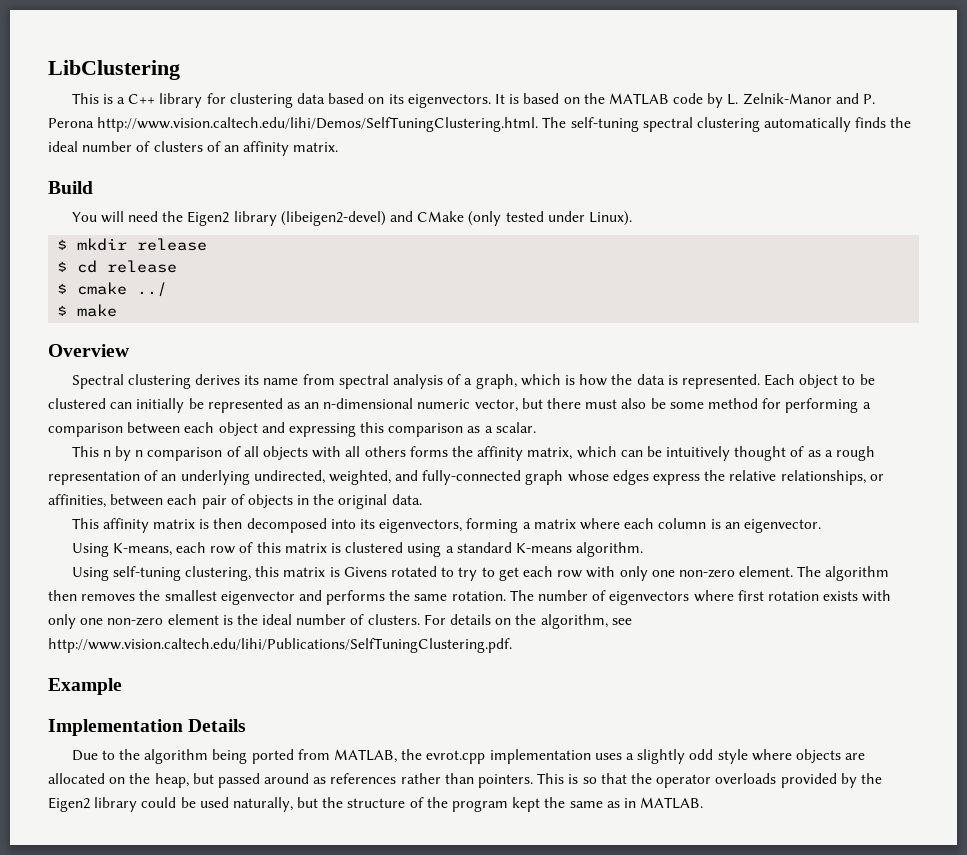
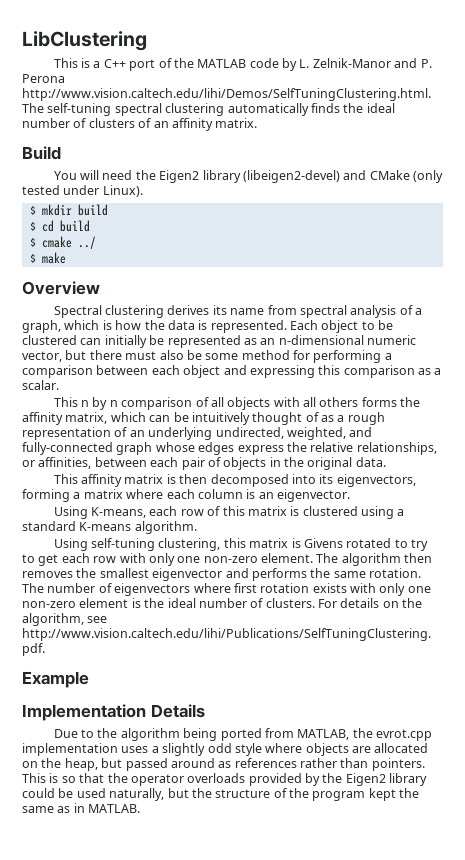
- This is a C++ library for clustering data based on its eigenvectors. It is based on the MATLAB code by L. Zelnik-Manor and P. Perona http://www.vision.caltech.edu/lihi/Demos/SelfTuningClustering.html. The self-tuning spectral clustering automatically finds the ideal number of clusters of an affinity matrix.
+ This is a C++ port of the MATLAB code by L. Zelnik-Manor and P. Perona http://www.vision.caltech.edu/lihi/Demos/SelfTuningClustering.html. The self-tuning spectral clustering automatically finds the ideal number of clusters of an affinity matrix.
- $ mkdir release
+ $ mkdir build
- $ cd release
+ $ cd build

